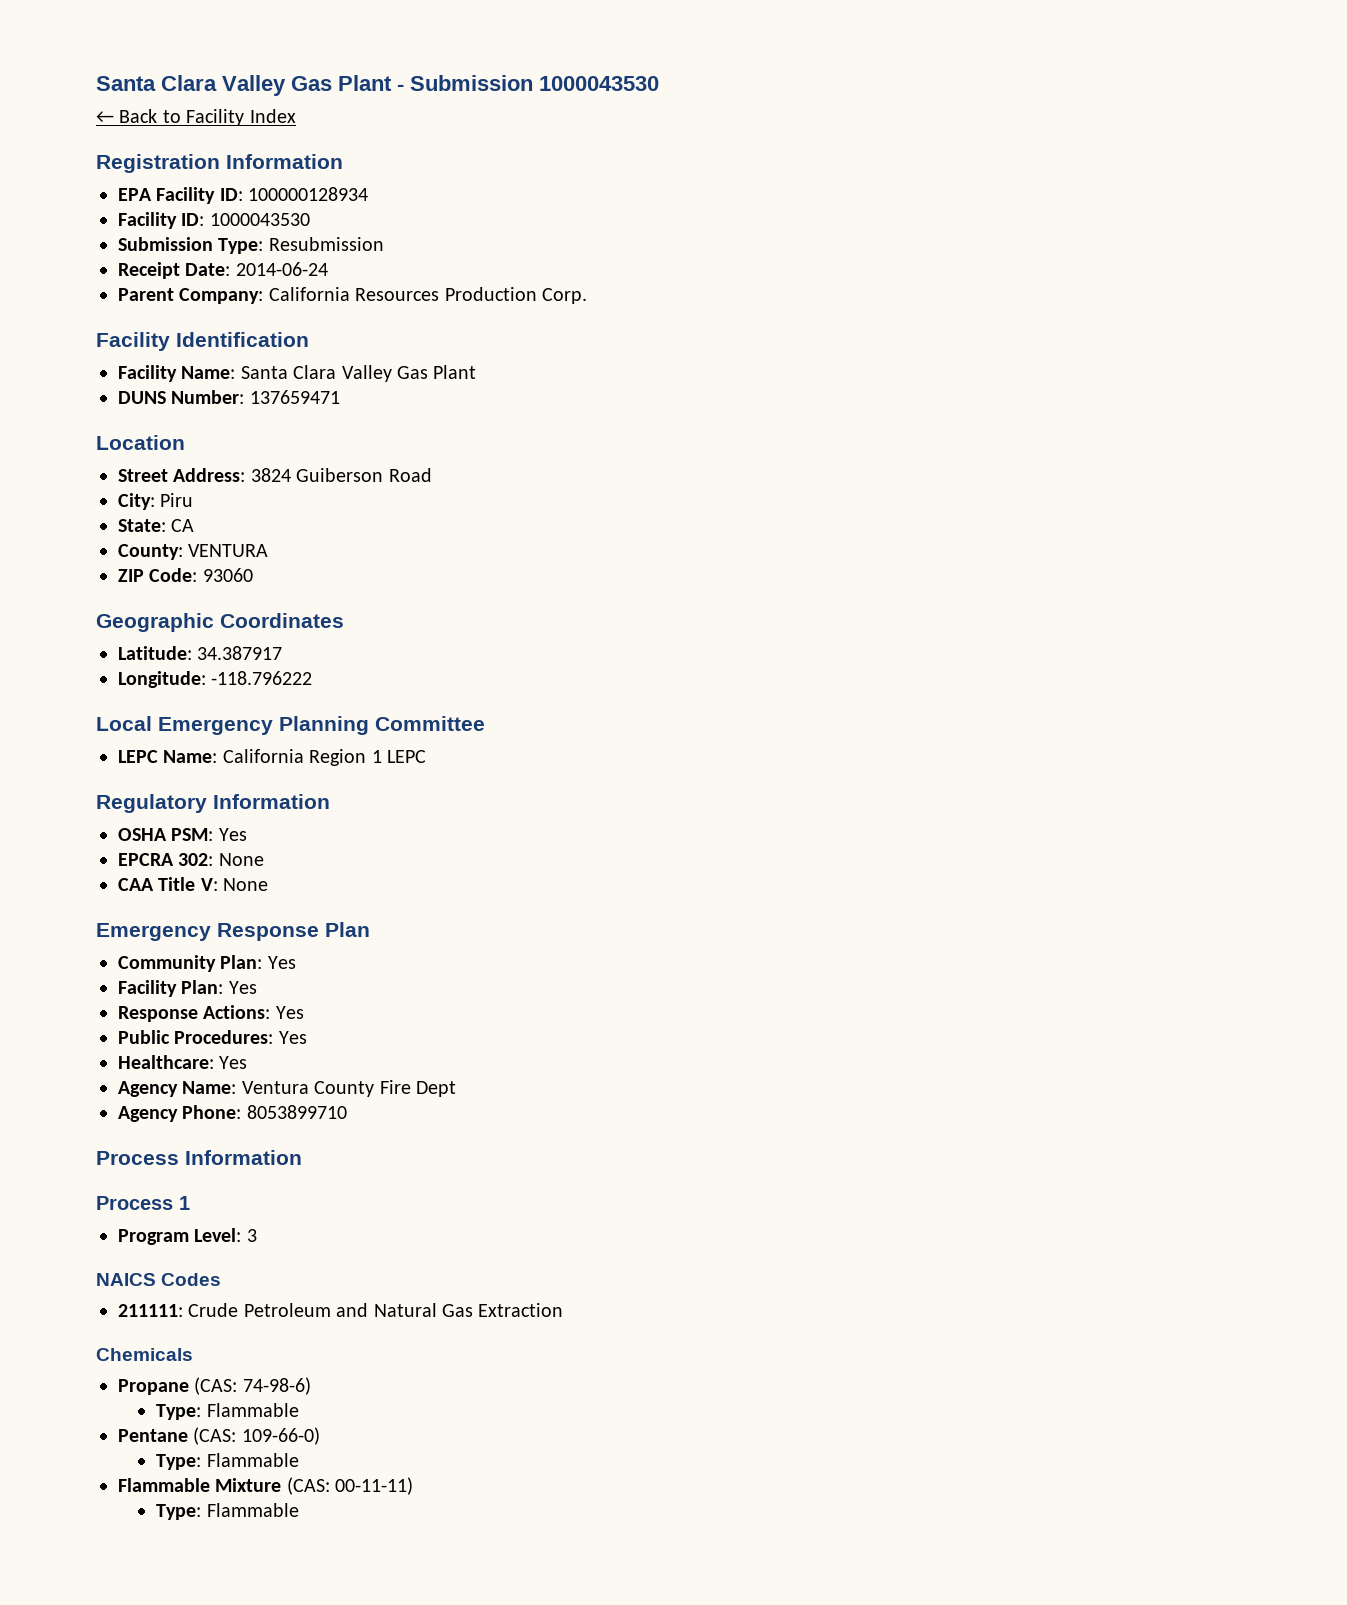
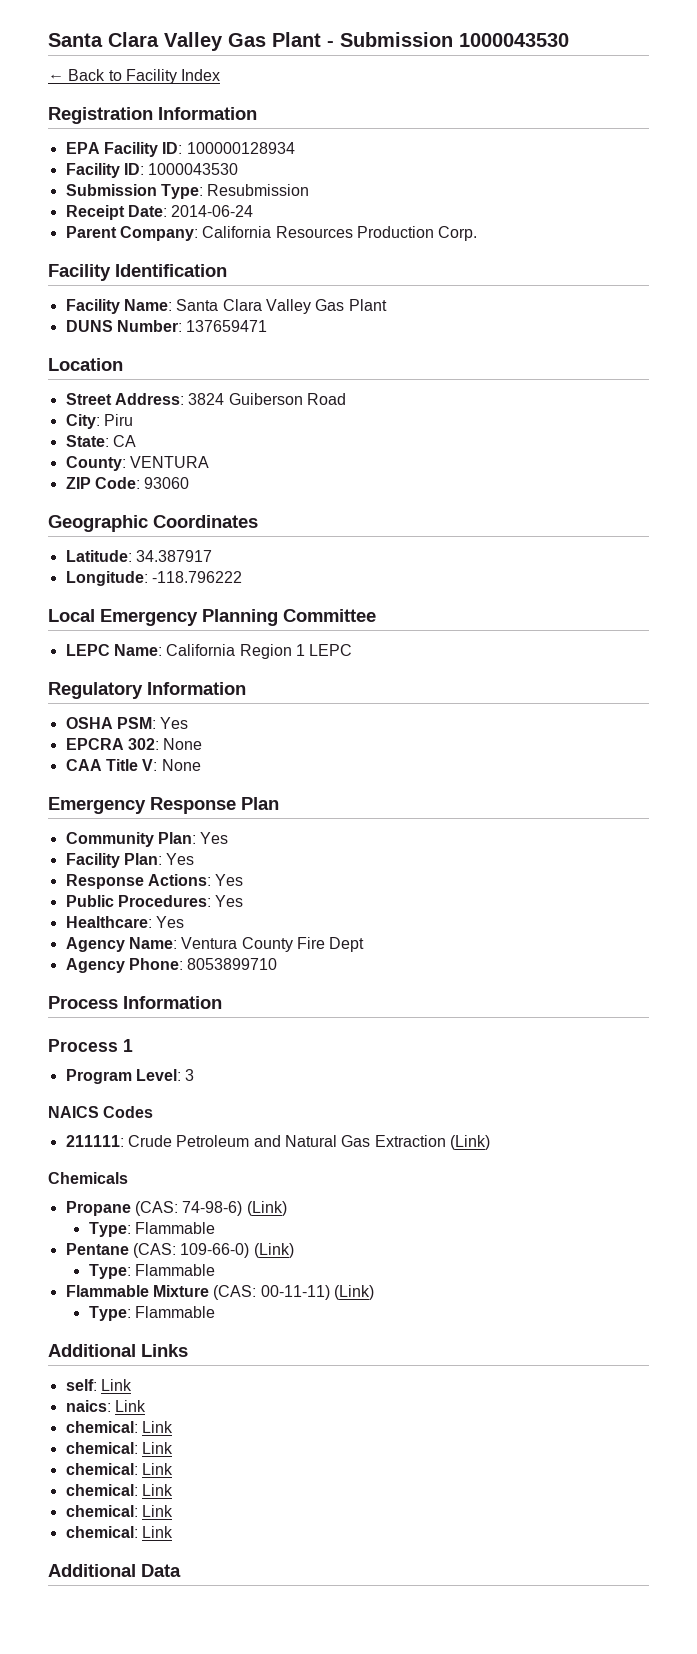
- 211111: Crude Petroleum and Natural Gas Extraction
+ 211111: Crude Petroleum and Natural Gas Extraction (Link)
- Propane (CAS: 74-98-6)
+ Propane (CAS: 74-98-6) (Link)
- Pentane (CAS: 109-66-0)
+ Pentane (CAS: 109-66-0) (Link)
- Flammable Mixture (CAS: 00-11-11)
+ Flammable Mixture (CAS: 00-11-11) (Link)
  Type: Flammable
+ Additional Links
+ self: Link
+ naics: Link
+ chemical: Link
+ chemical: Link
+ chemical: Link
+ chemical: Link
+ chemical: Link
+ chemical: Link
+ Additional Data

